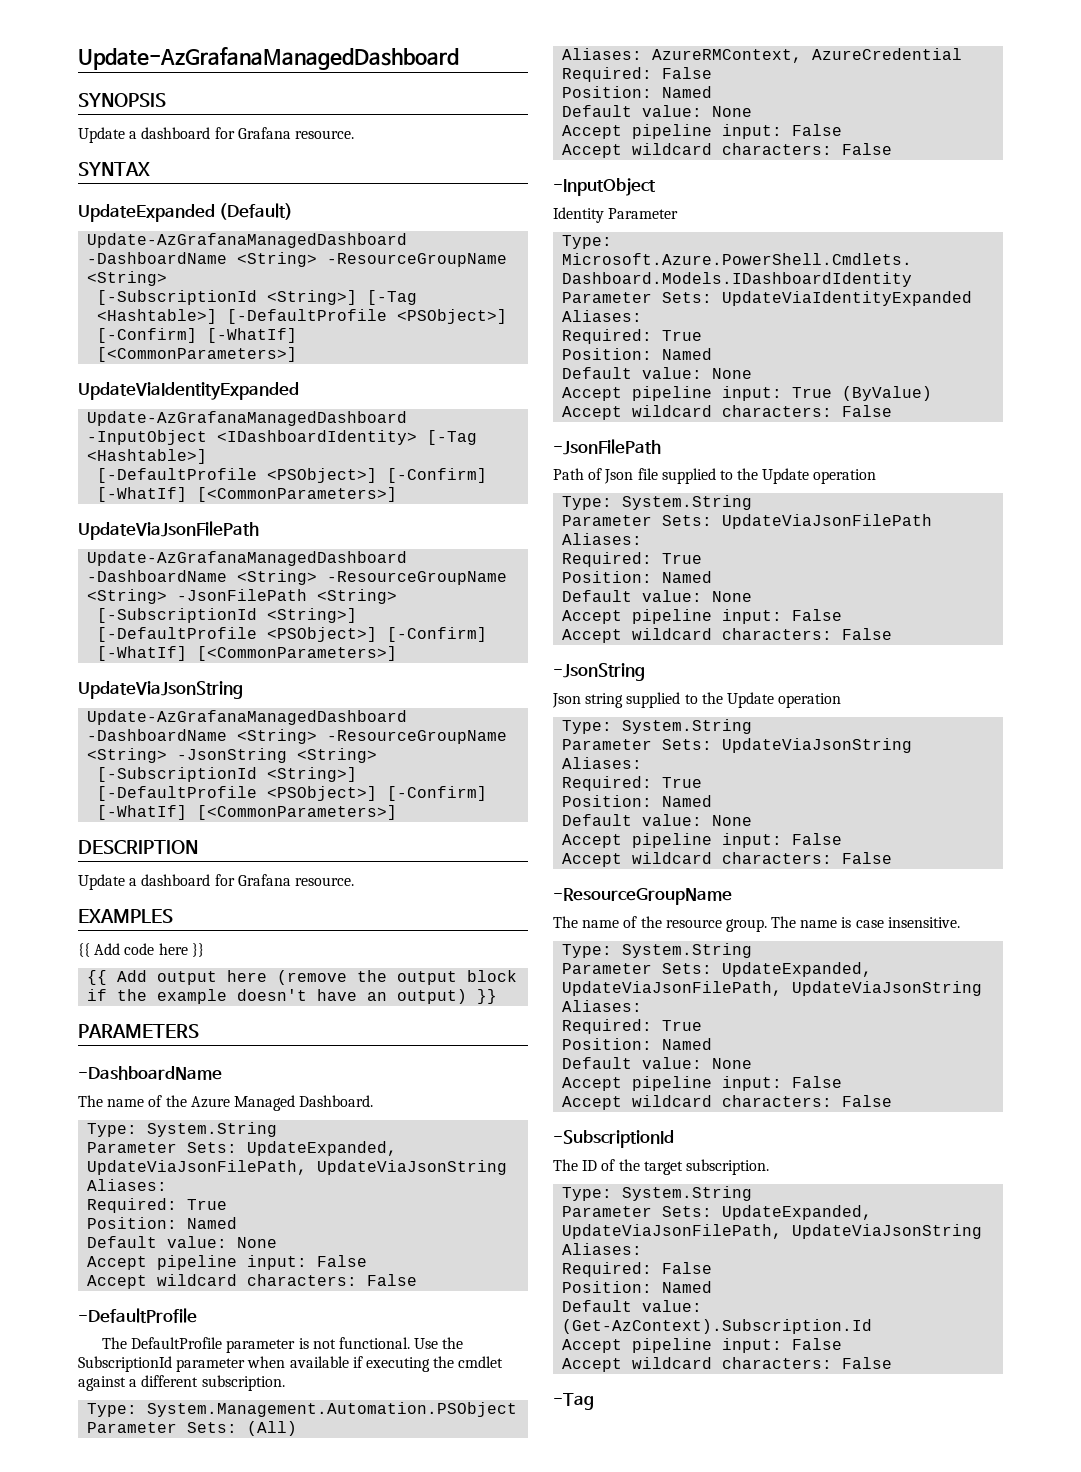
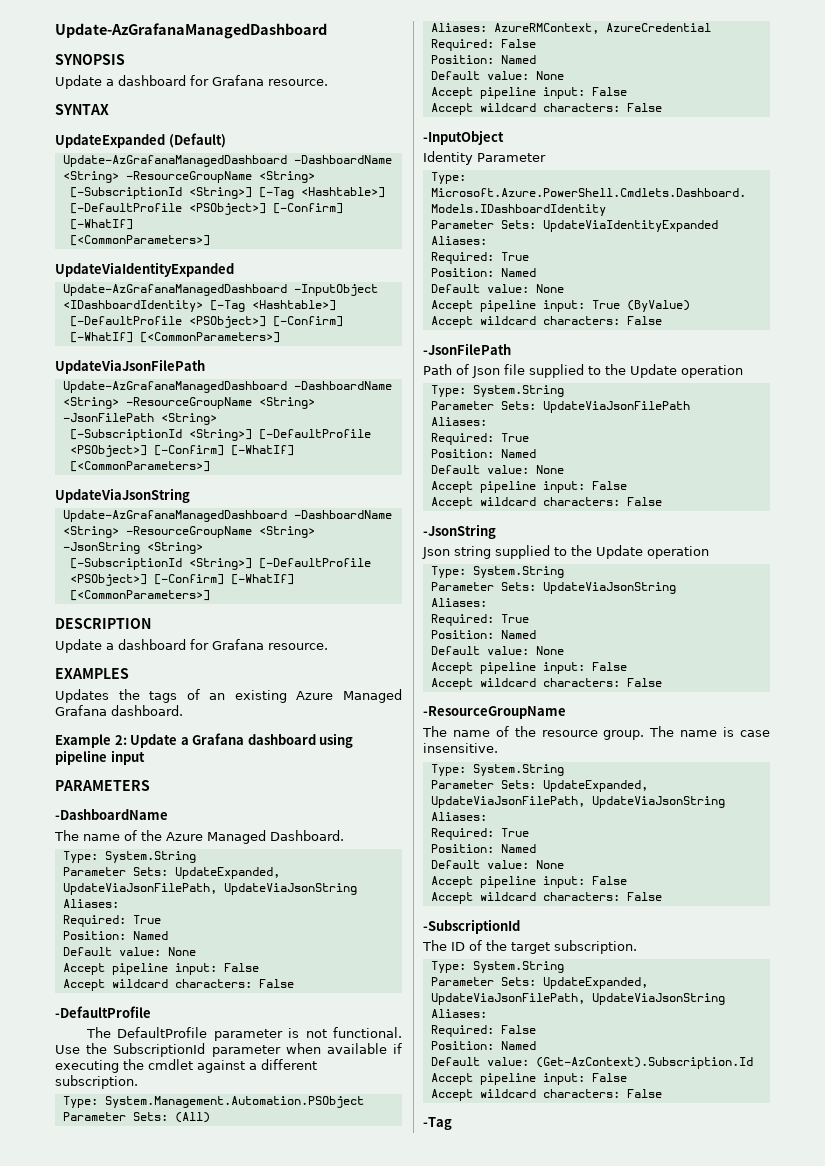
- {{ Add code here }}
- {{ Add output here (remove the output block if the example doesn't have an output) }}
+ Updates the tags of an existing Azure Managed Grafana dashboard.
+ Example 2: Update a Grafana dashboard using pipeline input

